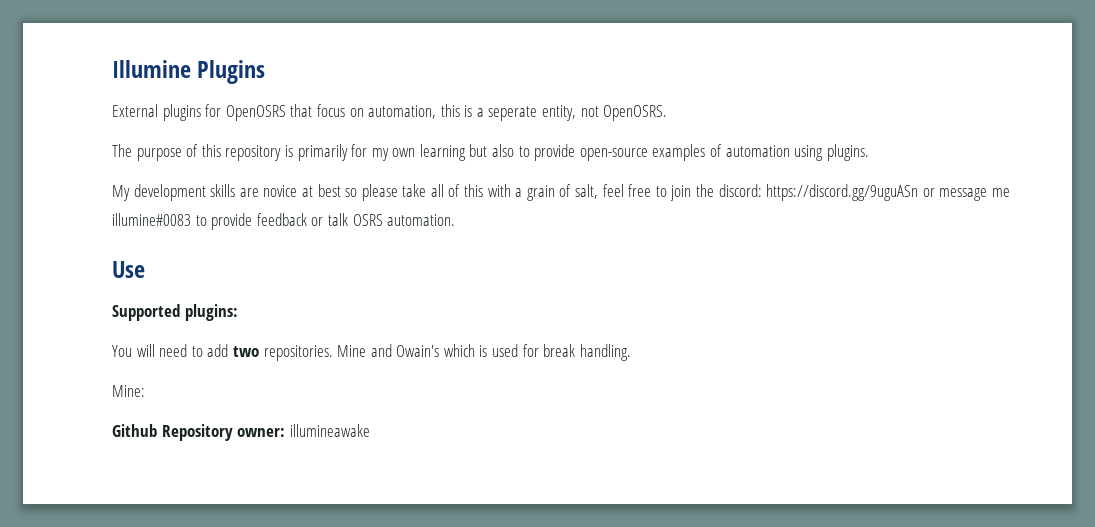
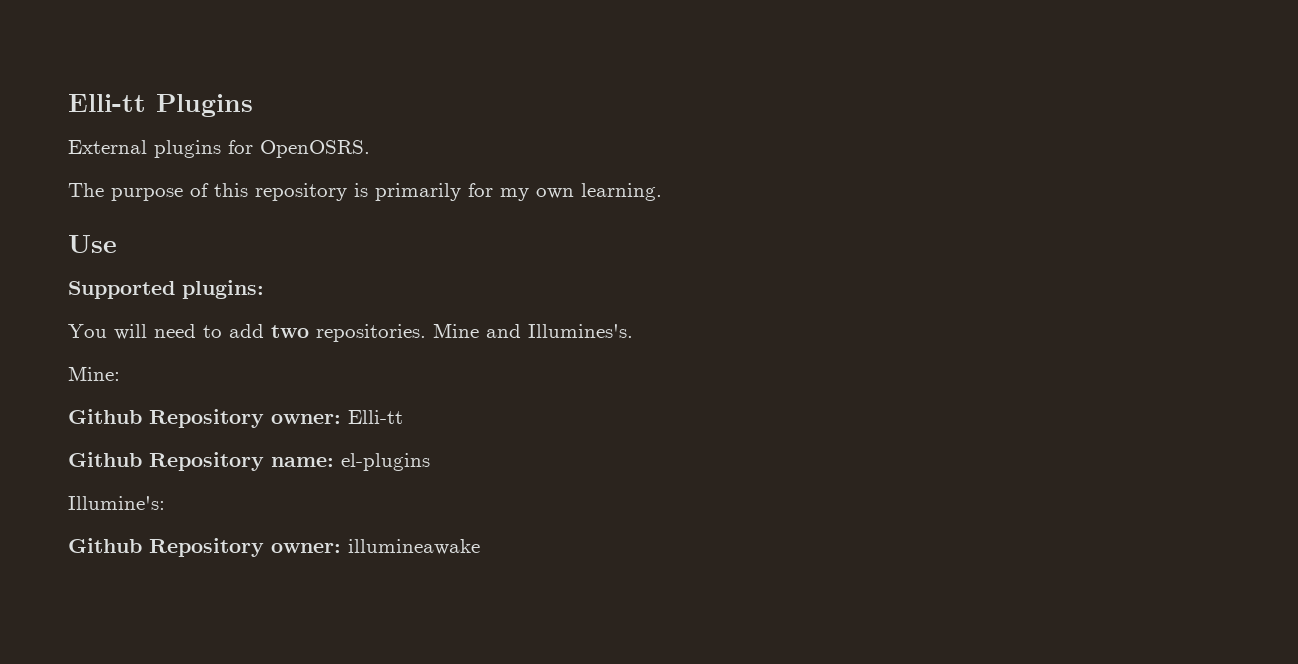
- Illumine Plugins
+ Elli-tt Plugins
- External plugins for OpenOSRS that focus on automation, this is a seperate entity, not OpenOSRS.
+ External plugins for OpenOSRS.
- The purpose of this repository is primarily for my own learning but also to provide open-source examples of automation using plugins.
- My development skills are novice at best so please take all of this with a grain of salt, feel free to join the discord: https://discord.gg/9uguASn or message me illumine#0083 to provide feedback or talk OSRS automation.
+ The purpose of this repository is primarily for my own learning.
- Mine and Owain's which is used for break handling.
+ Mine and Illumines's.
  Mine:
+ Github Repository owner: Elli-tt
+ Github Repository name: el-plugins
+ Illumine's:

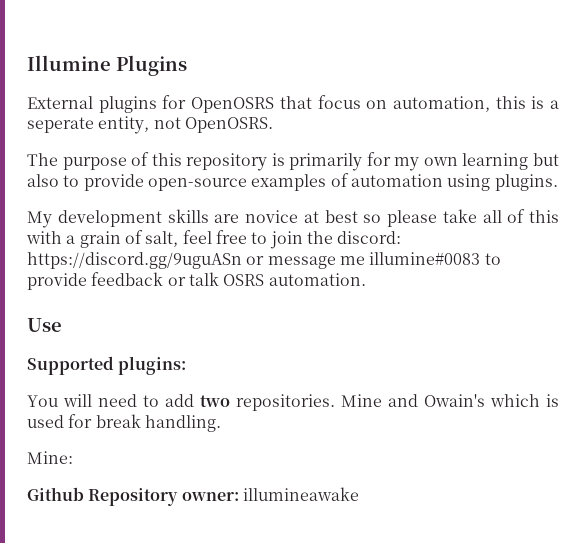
- Elli-tt Plugins
+ Illumine Plugins
- External plugins for OpenOSRS.
+ External plugins for OpenOSRS that focus on automation, this is a seperate entity, not OpenOSRS.
- The purpose of this repository is primarily for my own learning.
+ The purpose of this repository is primarily for my own learning but also to provide open-source examples of automation using plugins.
+ My development skills are novice at best so please take all of this with a grain of salt, feel free to join the discord: https://discord.gg/9uguASn or message me illumine#0083 to provide feedback or talk OSRS automation.
- Mine and Illumines's.
+ Mine and Owain's which is used for break handling.
  Mine:
- Github Repository owner: Elli-tt
- Github Repository name: el-plugins
- Illumine's:

